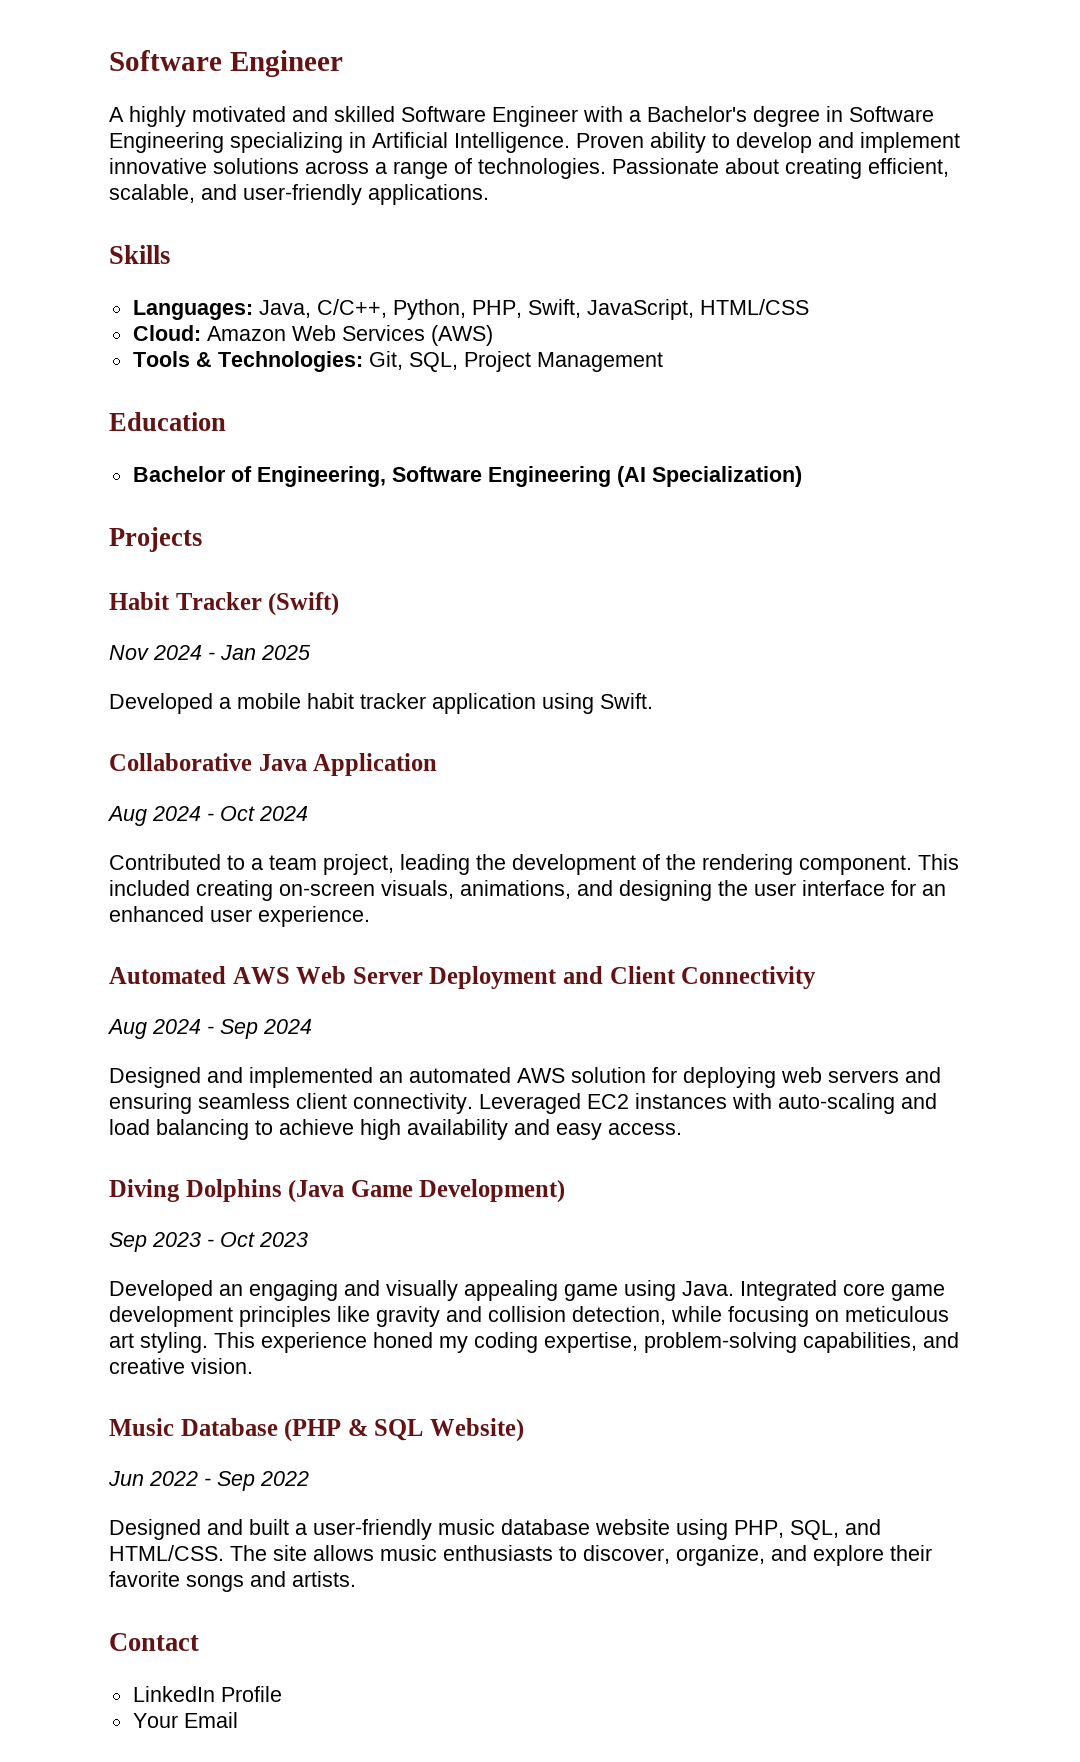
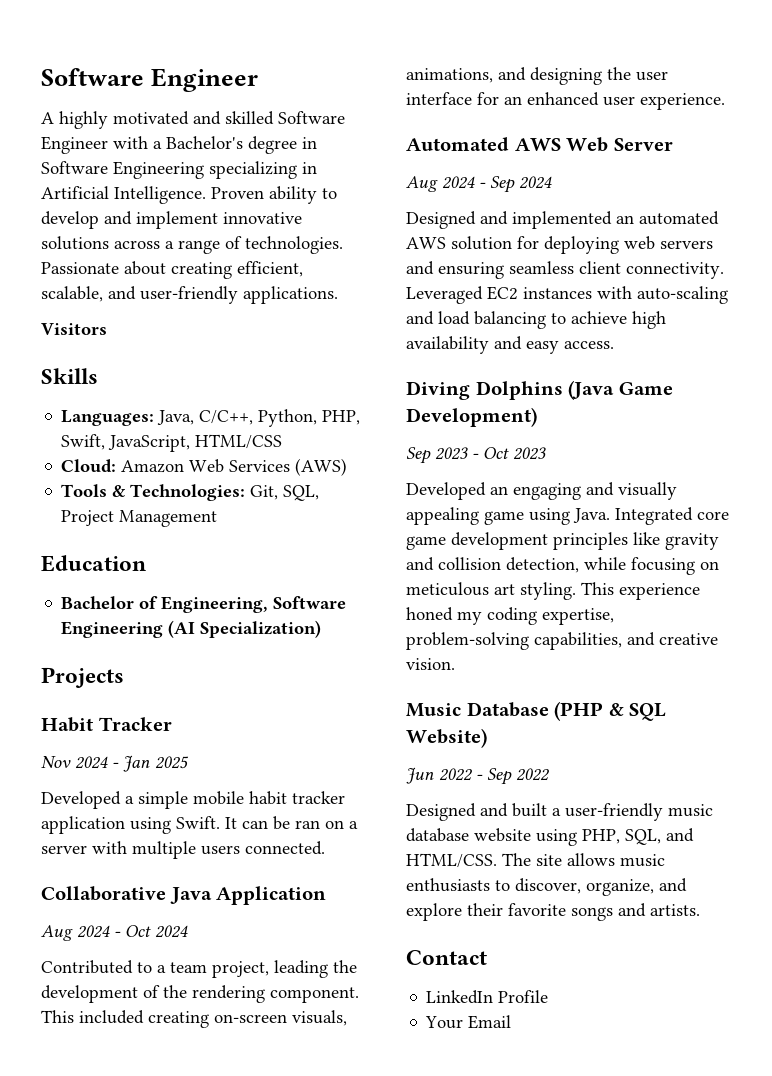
+ Visitors
- Habit Tracker (Swift)
+ Habit Tracker
- Developed a mobile habit tracker application using Swift.
+ Developed a simple mobile habit tracker application using Swift. It can be ran on a server with multiple users connected.
- Automated AWS Web Server Deployment and Client Connectivity
+ Automated AWS Web Server

